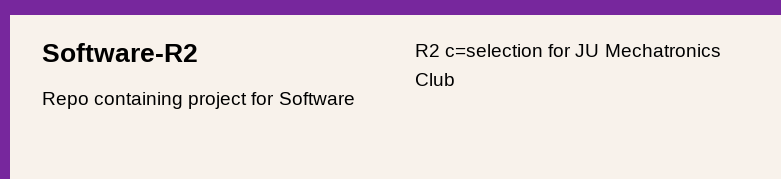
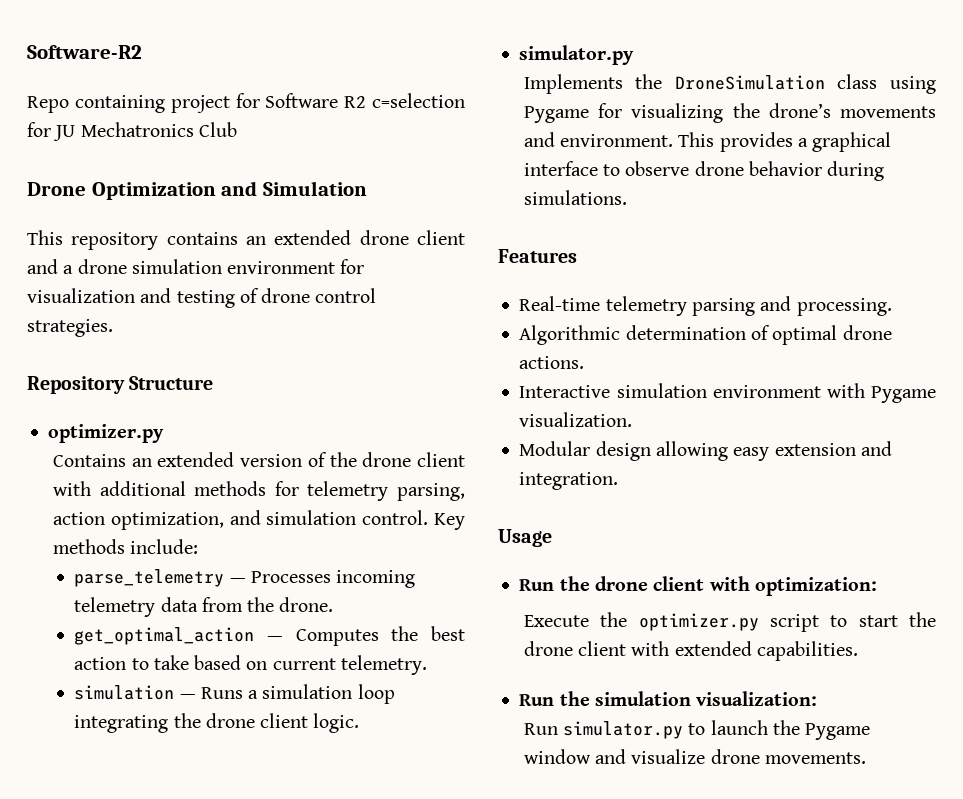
+ Drone Optimization and Simulation
+ This repository contains an extended drone client and a drone simulation environment for visualization and testing of drone control strategies.
+ Repository Structure
+ optimizer.py
+ Contains an extended version of the drone client with additional methods for telemetry parsing, action optimization, and simulation control. Key methods include:
+ parse_telemetry — Processes incoming telemetry data from the drone.
+ get_optimal_action — Computes the best action to take based on current telemetry.
+ simulation — Runs a simulation loop integrating the drone client logic.
+ simulator.py
+ Implements the DroneSimulation class using Pygame for visualizing the drone’s movements and environment. This provides a graphical interface to observe drone behavior during simulations.
+ Features
+ Real-time telemetry parsing and processing.
+ Algorithmic determination of optimal drone actions.
+ Interactive simulation environment with Pygame visualization.
+ Modular design allowing easy extension and integration.
+ Usage
+ Run the drone client with optimization:
+ Execute the optimizer.py script to start the drone client with extended capabilities.
+ Run the simulation visualization:
+ Run simulator.py to launch the Pygame window and visualize drone movements.

